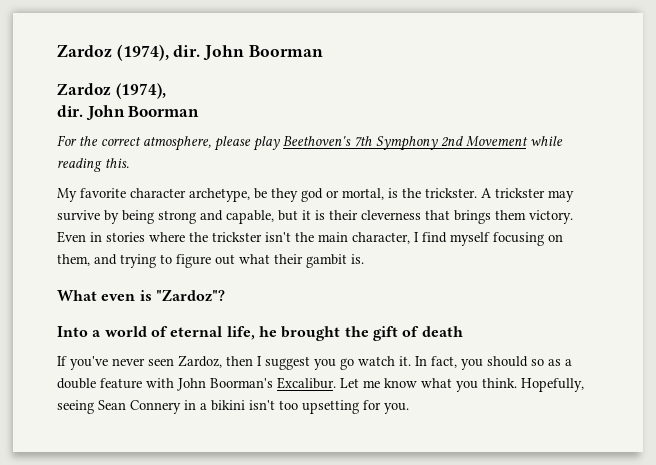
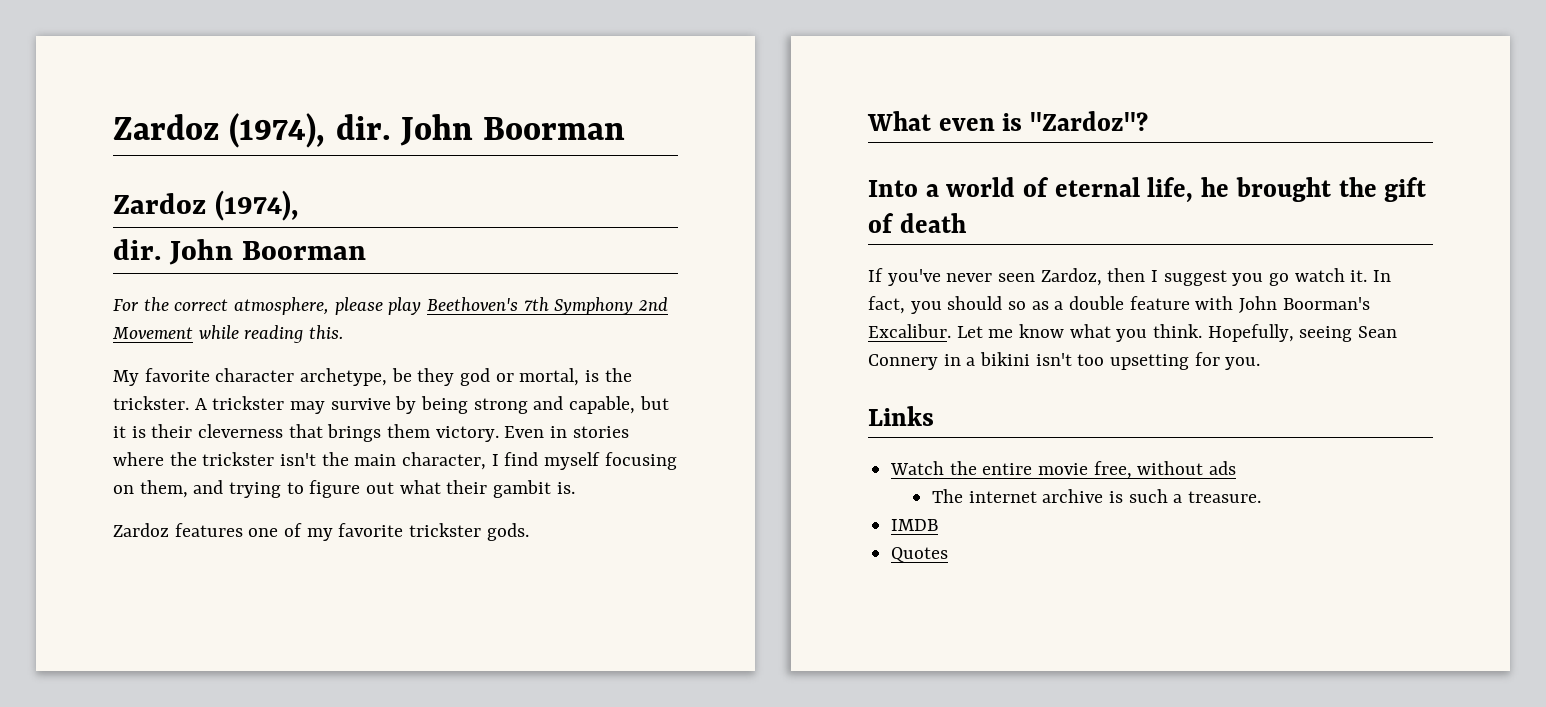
+ Zardoz features one of my favorite trickster gods.
+ Links
+ Watch the entire movie free, without ads
+ The internet archive is such a treasure.
+ IMDB
+ Quotes

